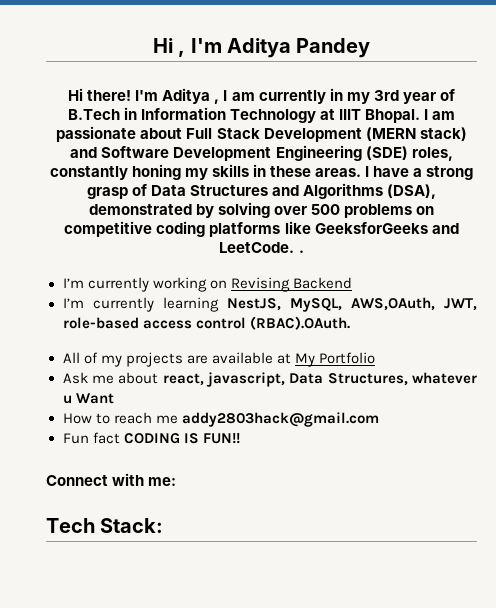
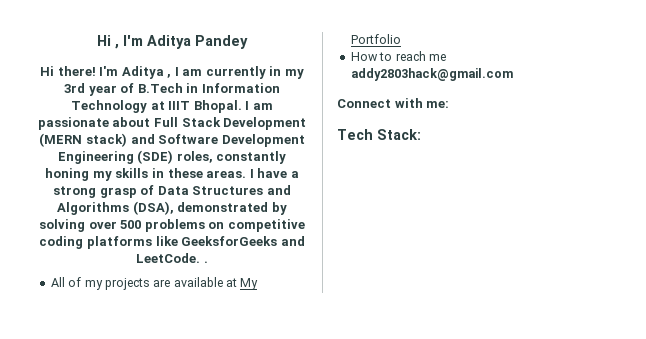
- I’m currently working on Revising Backend
- I’m currently learning NestJS, MySQL, AWS,OAuth, JWT, role-based access control (RBAC).OAuth.
- Ask me about react, javascript, Data Structures, whatever u Want
- Fun fact CODING IS FUN!!

